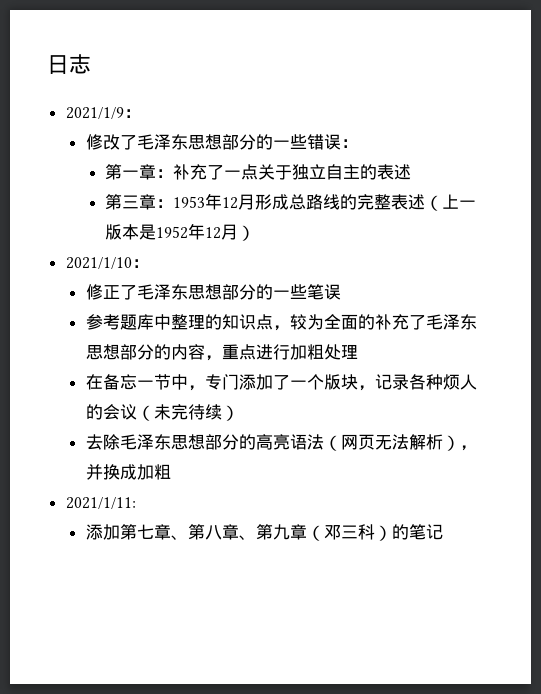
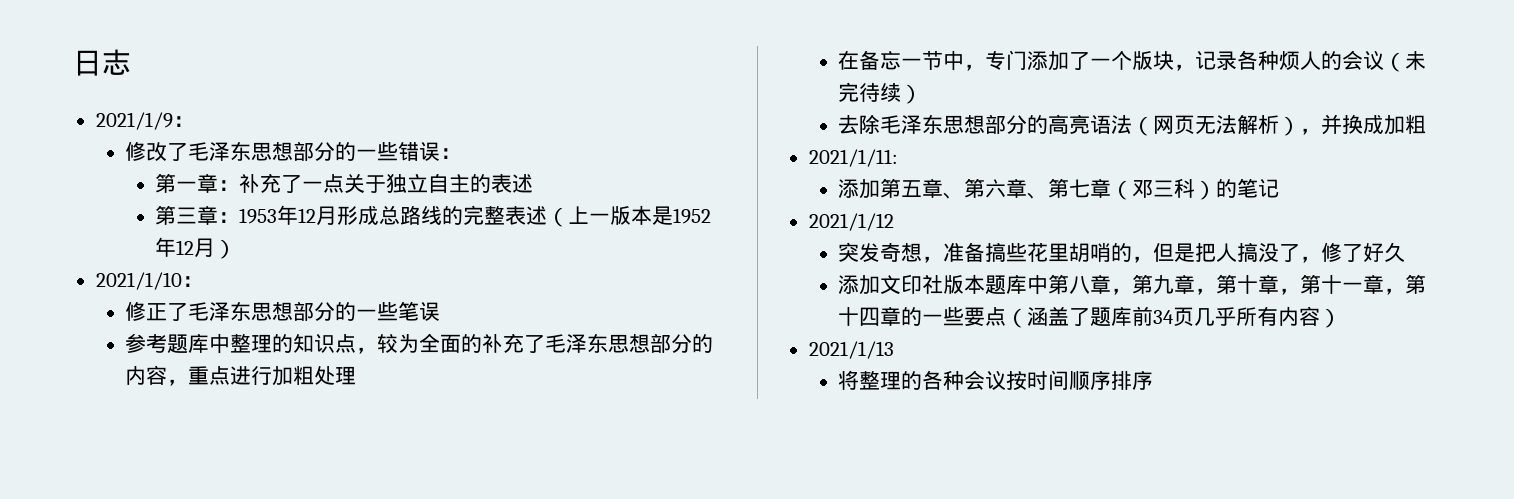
- 添加第七章、第八章、第九章（邓三科）的笔记
+ 添加第五章、第六章、第七章（邓三科）的笔记
+ 2021/1/12
+ 突发奇想，准备搞些花里胡哨的，但是把人搞没了，修了好久
+ 添加文印社版本题库中第八章，第九章，第十章，第十一章，第十四章的一些要点（涵盖了题库前34页几乎所有内容）
+ 2021/1/13
+ 将整理的各种会议按时间顺序排序

